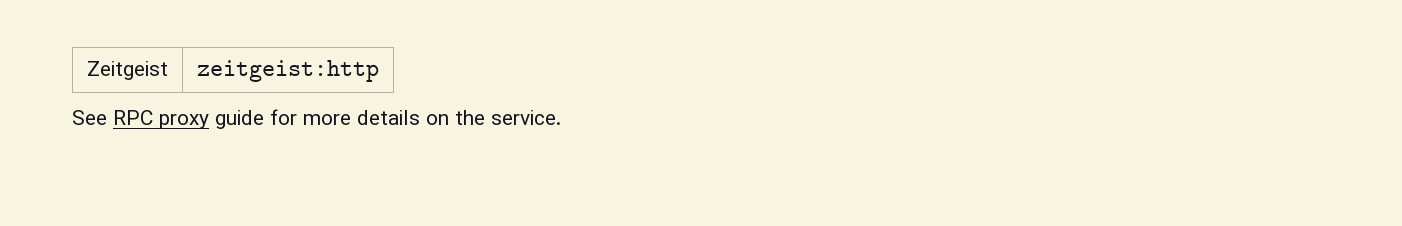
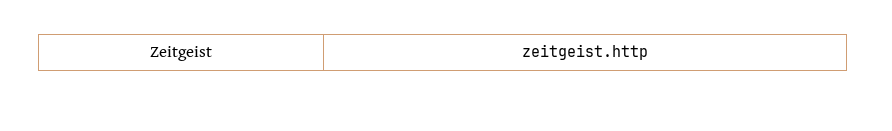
- Zeitgeist | zeitgeist:http
- See RPC proxy guide for more details on the service.
+ Zeitgeist | zeitgeist.http

